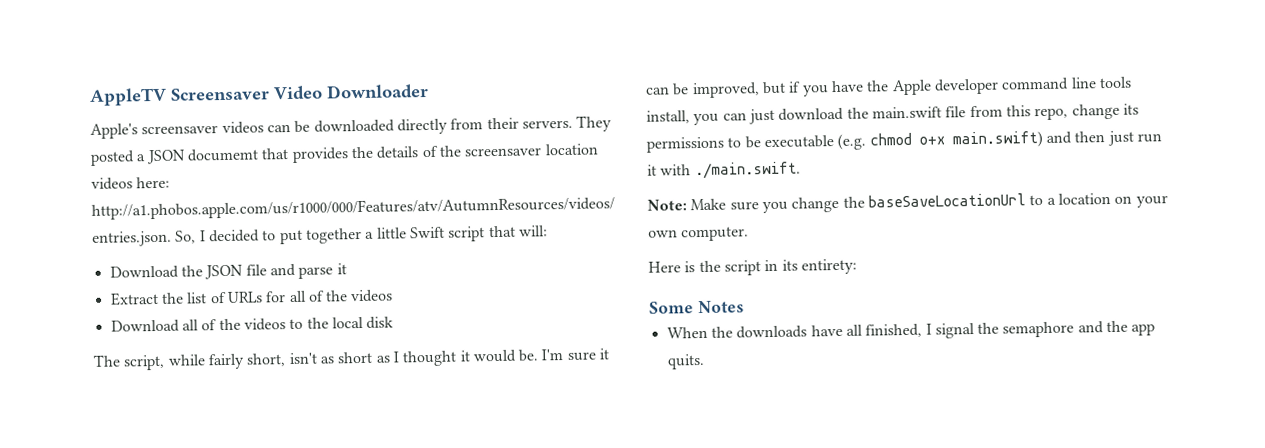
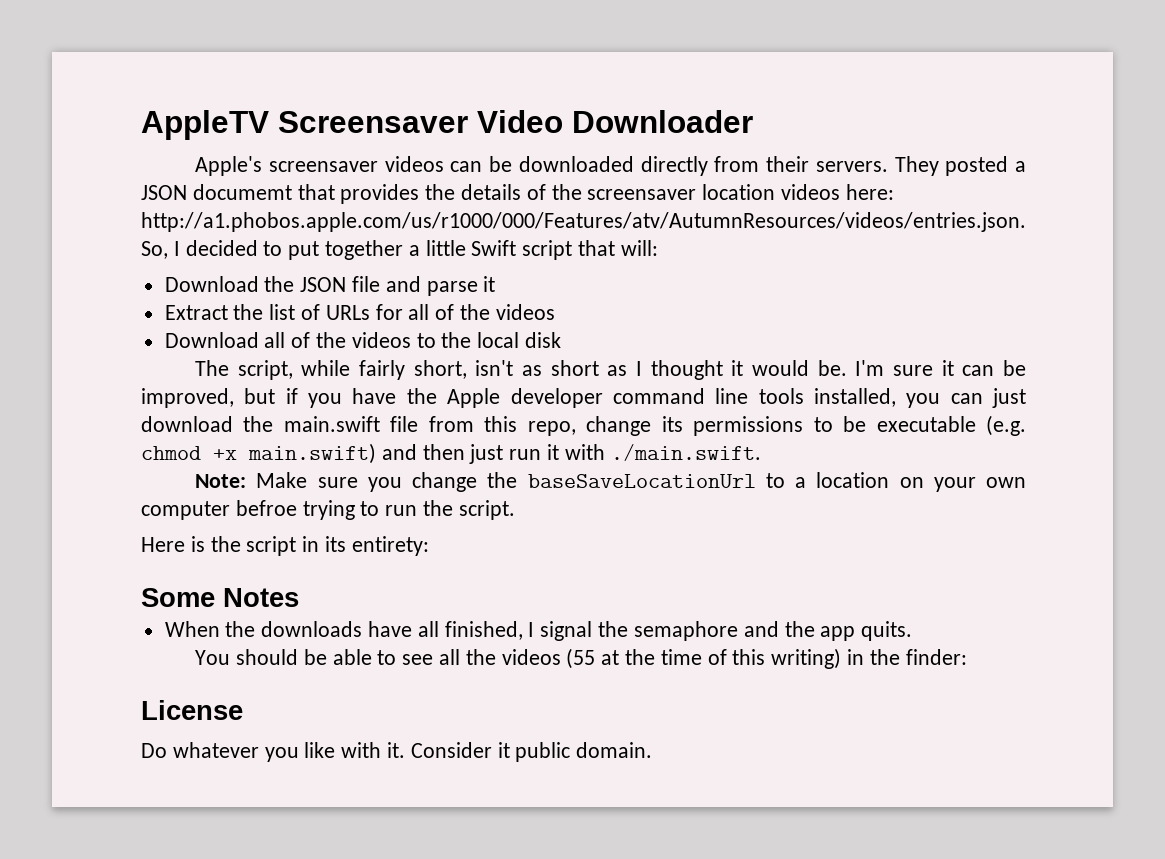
- I'm sure it can be improved, but if you have the Apple developer command line tools install, you can just download the main.swift file from this repo, change its permissions to be executable (e.g. chmod o+x main.swift) and then just run it with ./main.swift.
+ I'm sure it can be improved, but if you have the Apple developer command line tools installed, you can just download the main.swift file from this repo, change its permissions to be executable (e.g. chmod +x main.swift) and then just run it with ./main.swift.
- Note: Make sure you change the baseSaveLocationUrl to a location on your own computer.
+ Note: Make sure you change the baseSaveLocationUrl to a location on your own computer befroe trying to run the script.
+ You should be able to see all the videos (55 at the time of this writing) in the finder:
+ License
+ Do whatever you like with it. Consider it public domain.

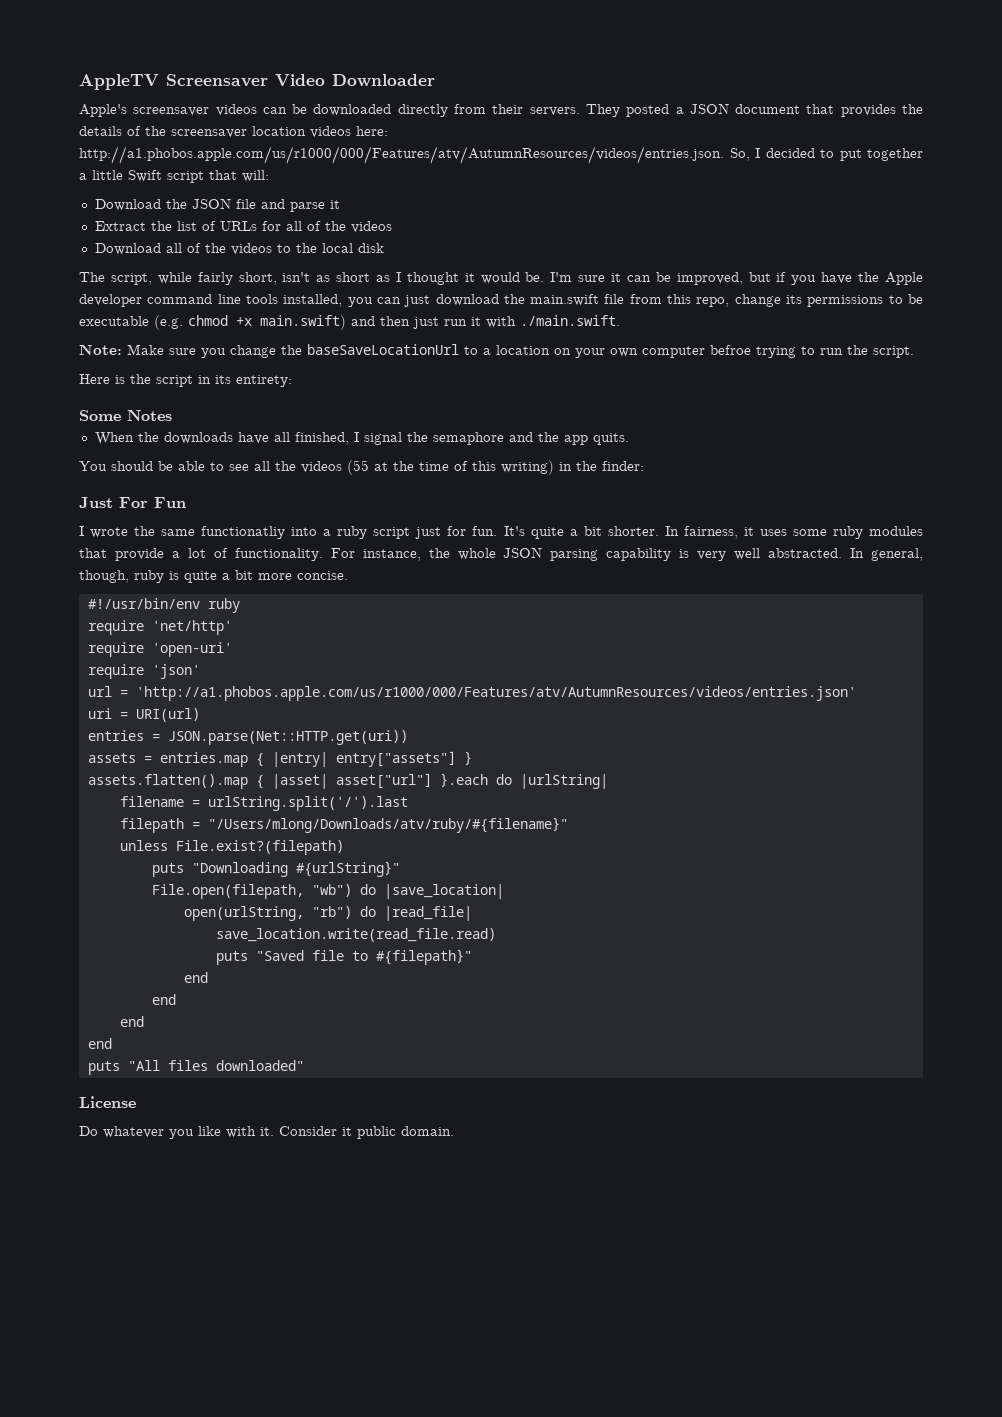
- They posted a JSON documemt that provides the details of the screensaver location videos here: http://a1.phobos.apple.com/us/r1000/000/Features/atv/AutumnResources/videos/entries.json. So, I decided to put together a little Swift script that will:
+ They posted a JSON document that provides the details of the screensaver location videos here: http://a1.phobos.apple.com/us/r1000/000/Features/atv/AutumnResources/videos/entries.json. So, I decided to put together a little Swift script that will:
+ Just For Fun
+ I wrote the same functionatliy into a ruby script just for fun. It's quite a bit shorter. In fairness, it uses some ruby modules that provide a lot of functionality. For instance, the whole JSON parsing capability is very well abstracted. In general, though, ruby is quite a bit more concise.
+ #!/usr/bin/env ruby
+ require 'net/http'
+ require 'open-uri'
+ require 'json'
+ url = 'http://a1.phobos.apple.com/us/r1000/000/Features/atv/AutumnResources/videos/entries.json'
+ uri = URI(url)
+ entries = JSON.parse(Net::HTTP.get(uri))
+ assets = entries.map { |entry| entry["assets"] }
+ assets.flatten().map { |asset| asset["url"] }.each do |urlString|
+ filename = urlString.split('/').last
+ filepath = "/Users/mlong/Downloads/atv/ruby/#{filename}"
+ unless File.exist?(filepath)
+ puts "Downloading #{urlString}"
+ File.open(filepath, "wb") do |save_location|
+ open(urlString, "rb") do |read_file|
+ save_location.write(read_file.read)
+ puts "Saved file to #{filepath}"
+ end
+ end
+ end
+ end
+ puts "All files downloaded"

